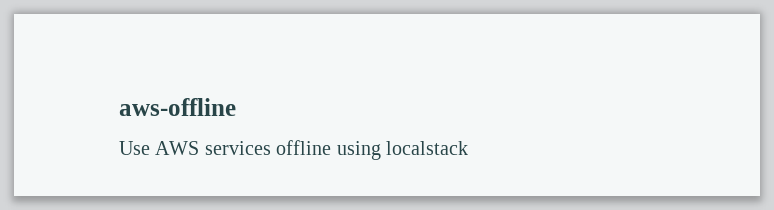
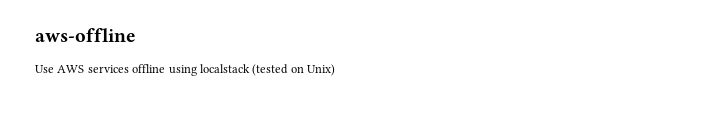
- Use AWS services offline using localstack
+ Use AWS services offline using localstack (tested on Unix)

